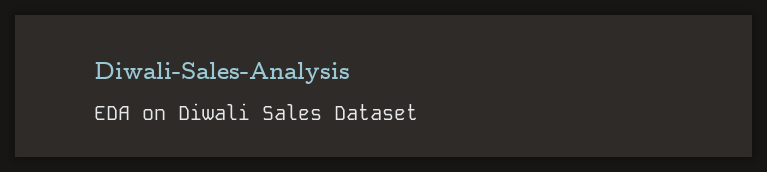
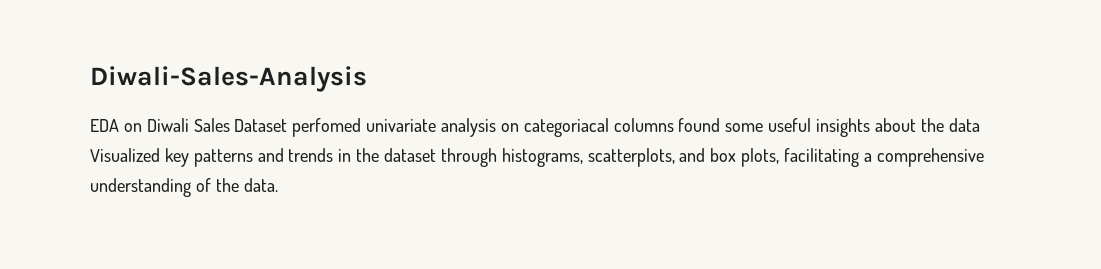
- EDA on Diwali Sales Dataset
+ EDA on Diwali Sales Dataset perfomed univariate analysis on categoriacal columns found some useful insights about the data Visualized key patterns and trends in the dataset through histograms, scatterplots, and box plots, facilitating a comprehensive understanding of the data.

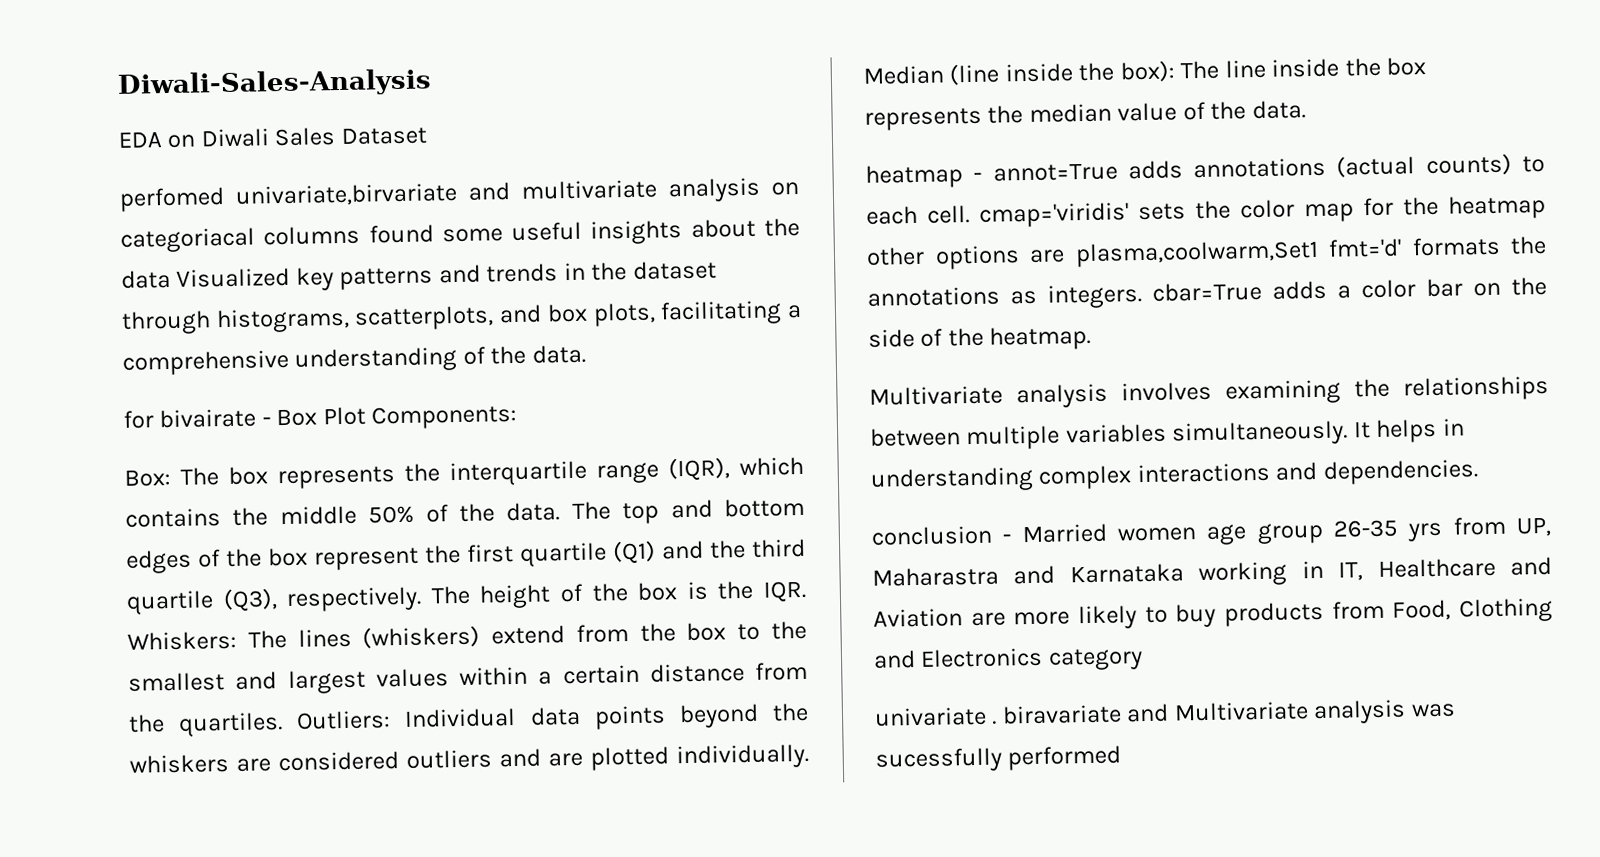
- EDA on Diwali Sales Dataset perfomed univariate analysis on categoriacal columns found some useful insights about the data Visualized key patterns and trends in the dataset through histograms, scatterplots, and box plots, facilitating a comprehensive understanding of the data.
+ EDA on Diwali Sales Dataset
+ perfomed univariate,birvariate and multivariate analysis on categoriacal columns found some useful insights about the data Visualized key patterns and trends in the dataset through histograms, scatterplots, and box plots, facilitating a comprehensive understanding of the data.
+ for bivairate - Box Plot Components:
+ Box: The box represents the interquartile range (IQR), which contains the middle 50% of the data. The top and bottom edges of the box represent the first quartile (Q1) and the third quartile (Q3), respectively. The height of the box is the IQR. Whiskers: The lines (whiskers) extend from the box to the smallest and largest values within a certain distance from the quartiles. Outliers: Individual data points beyond the whiskers are considered outliers and are plotted individually. Median (line inside the box): The line inside the box represents the median value of the data.
+ heatmap - annot=True adds annotations (actual counts) to each cell. cmap='viridis' sets the color map for the heatmap other options are plasma,coolwarm,Set1 fmt='d' formats the annotations as integers. cbar=True adds a color bar on the side of the heatmap.
+ Multivariate analysis involves examining the relationships between multiple variables simultaneously. It helps in understanding complex interactions and dependencies.
+ conclusion - Married women age group 26-35 yrs from UP, Maharastra and Karnataka working in IT, Healthcare and Aviation are more likely to buy products from Food, Clothing and Electronics category
+ univariate . biravariate and Multivariate analysis was sucessfully performed

